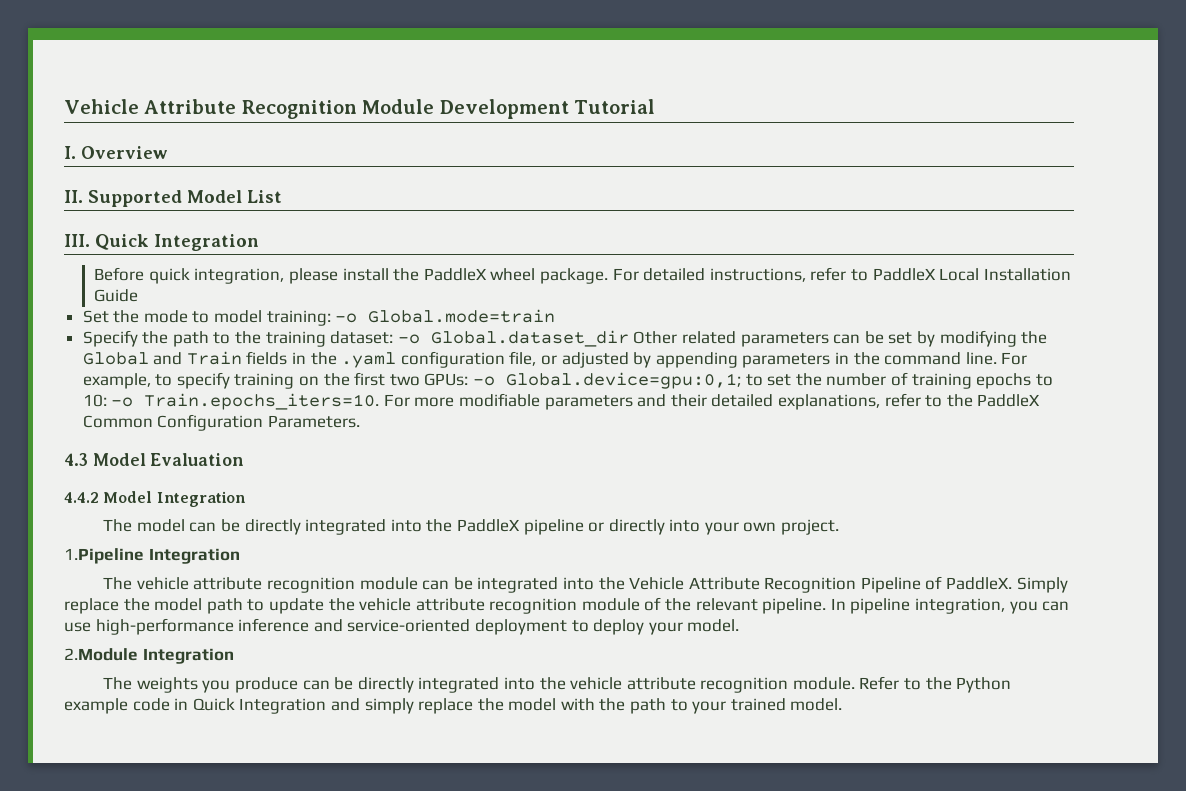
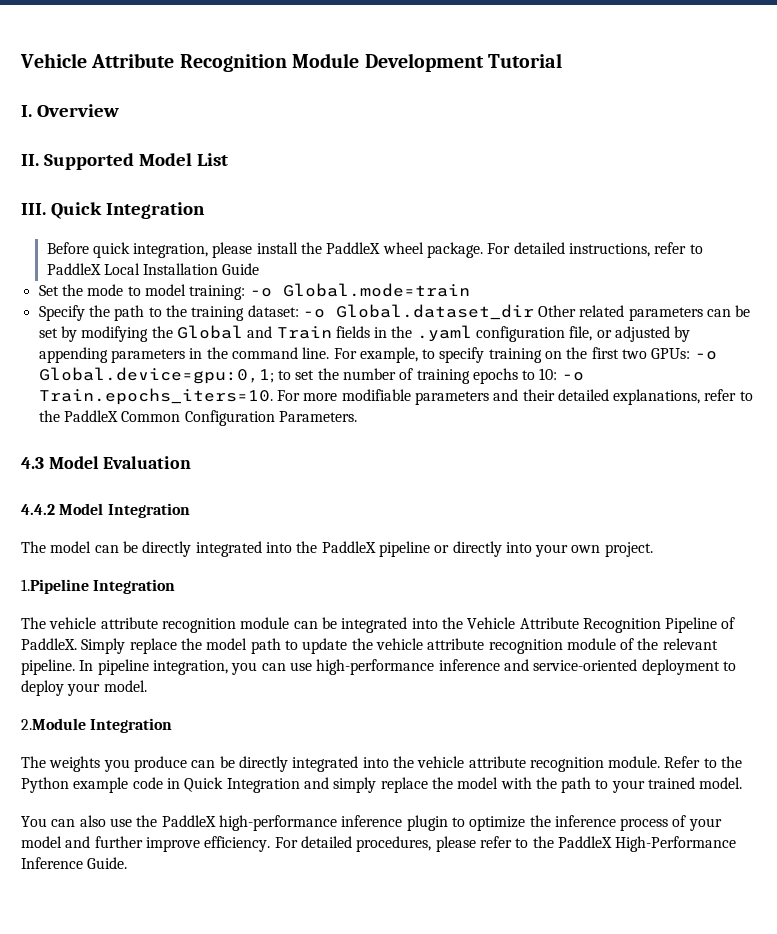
+ You can also use the PaddleX high-performance inference plugin to optimize the inference process of your model and further improve efficiency. For detailed procedures, please refer to the PaddleX High-Performance Inference Guide.

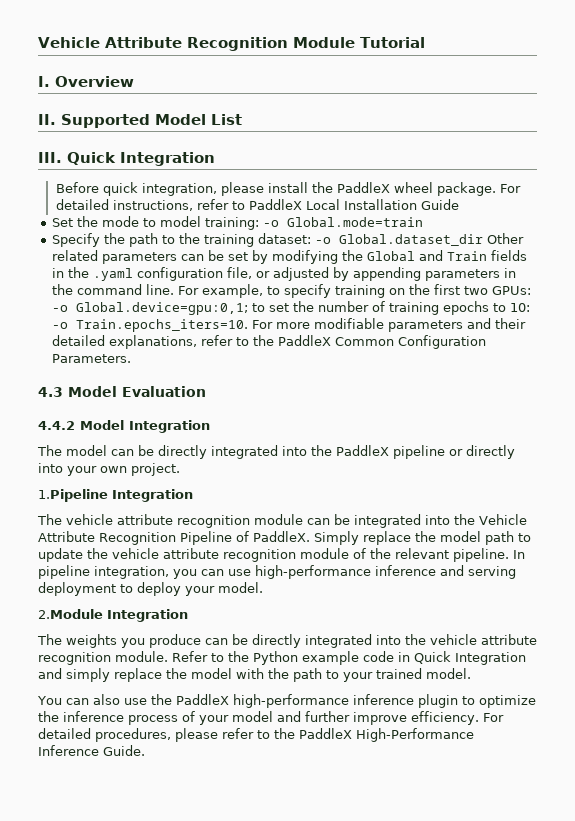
- Vehicle Attribute Recognition Module Development Tutorial
+ Vehicle Attribute Recognition Module Tutorial
- In pipeline integration, you can use high-performance inference and service-oriented deployment to deploy your model.
+ In pipeline integration, you can use high-performance inference and serving deployment to deploy your model.

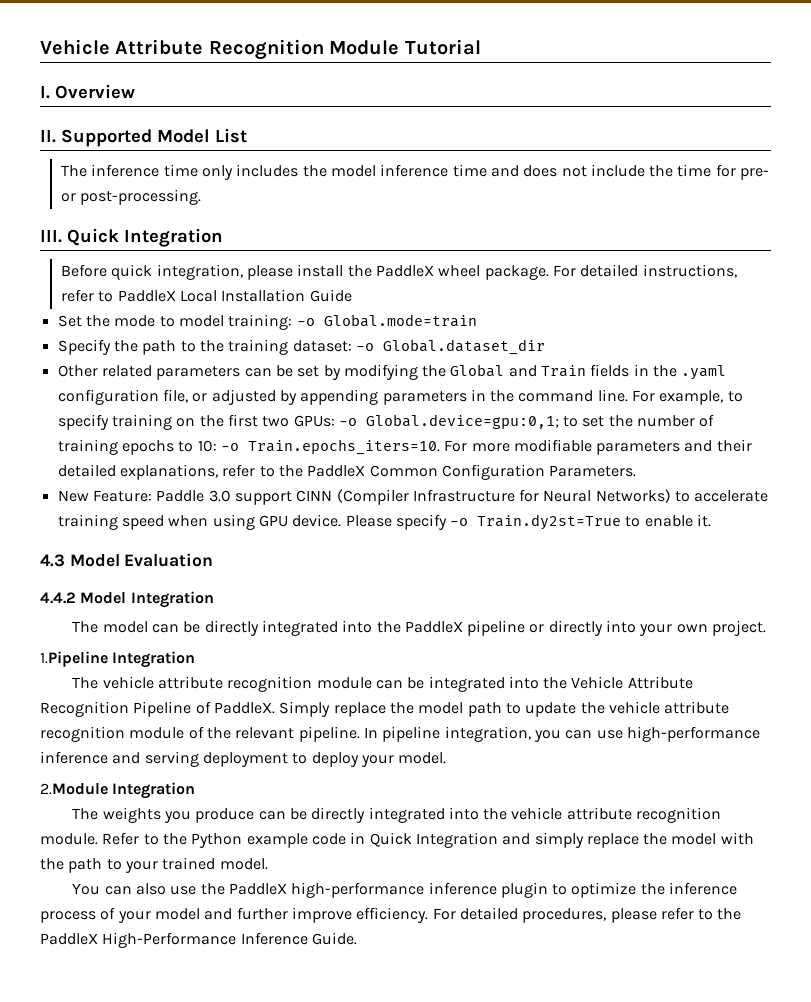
+ The inference time only includes the model inference time and does not include the time for pre- or post-processing.
- Specify the path to the training dataset: -o Global.dataset_dir Other related parameters can be set by modifying the Global and Train fields in the .yaml configuration file, or adjusted by appending parameters in the command line.
+ Specify the path to the training dataset: -o Global.dataset_dir
+ Other related parameters can be set by modifying the Global and Train fields in the .yaml configuration file, or adjusted by appending parameters in the command line.
+ New Feature: Paddle 3.0 support CINN (Compiler Infrastructure for Neural Networks) to accelerate training speed when using GPU device. Please specify -o Train.dy2st=True to enable it.

